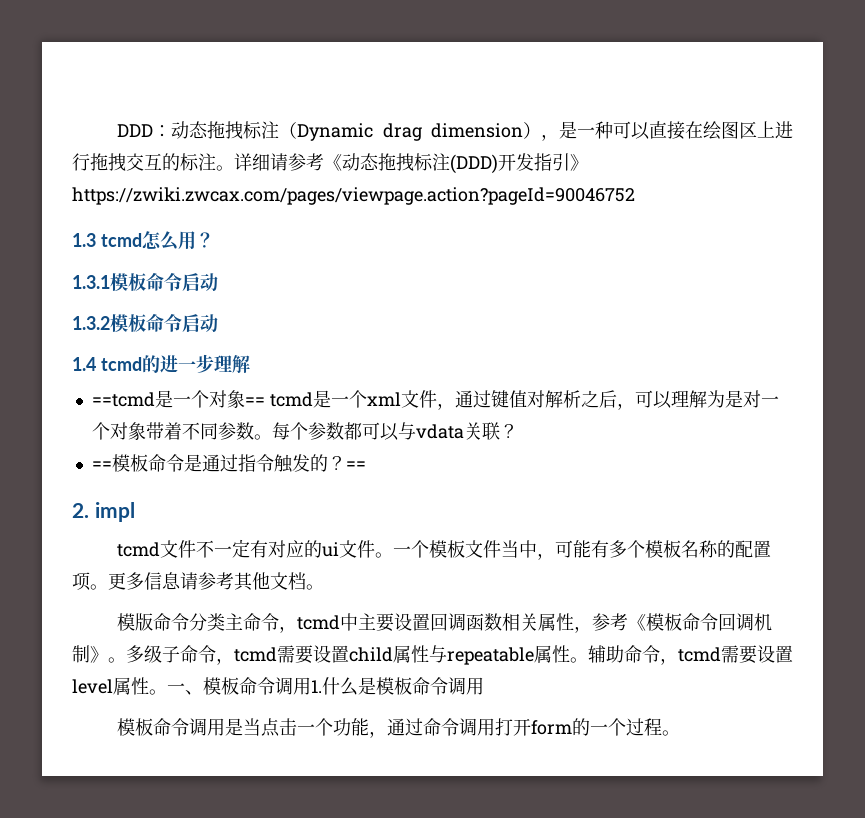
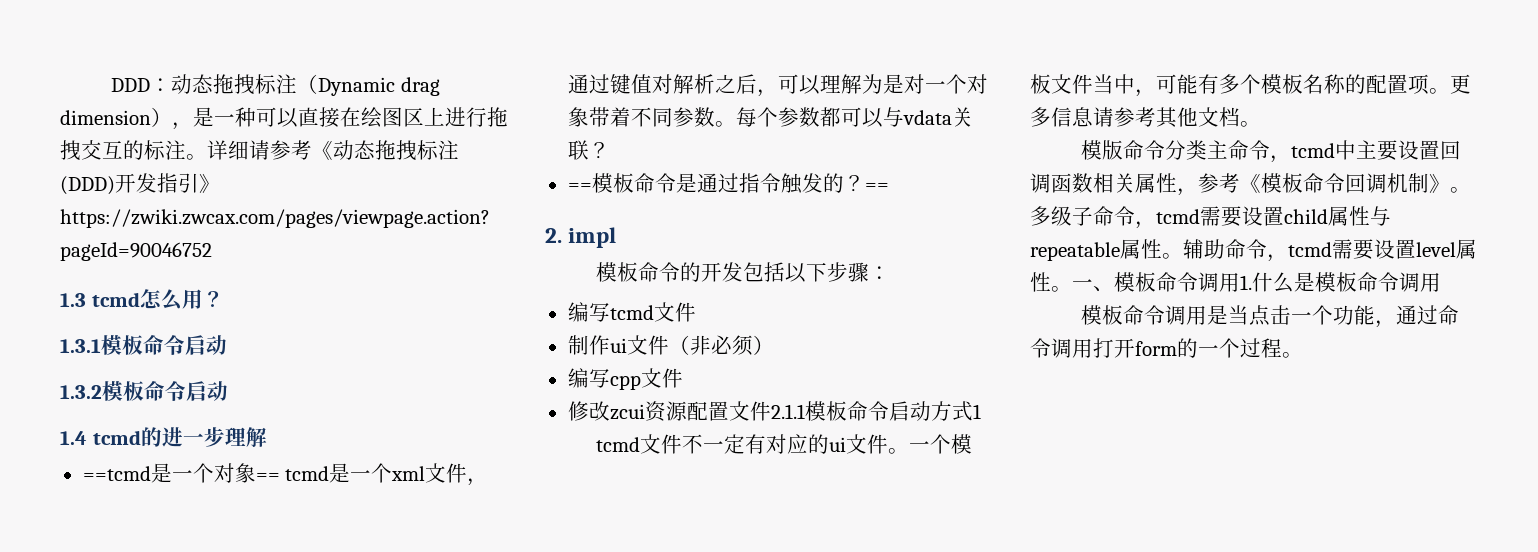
+ 模板命令的开发包括以下步骤：
+ 编写tcmd文件
+ 制作ui文件（非必须）
+ 编写cpp文件
+ 修改zcui资源配置文件2.1.1模板命令启动方式1

